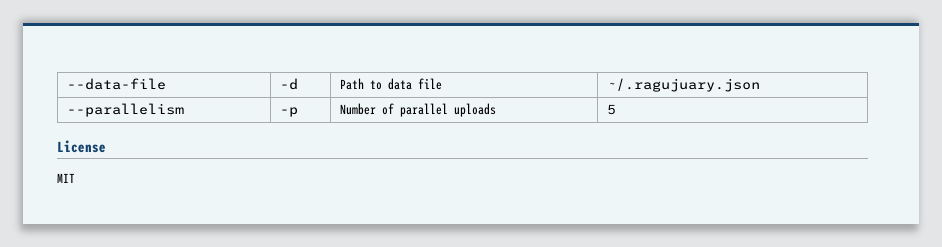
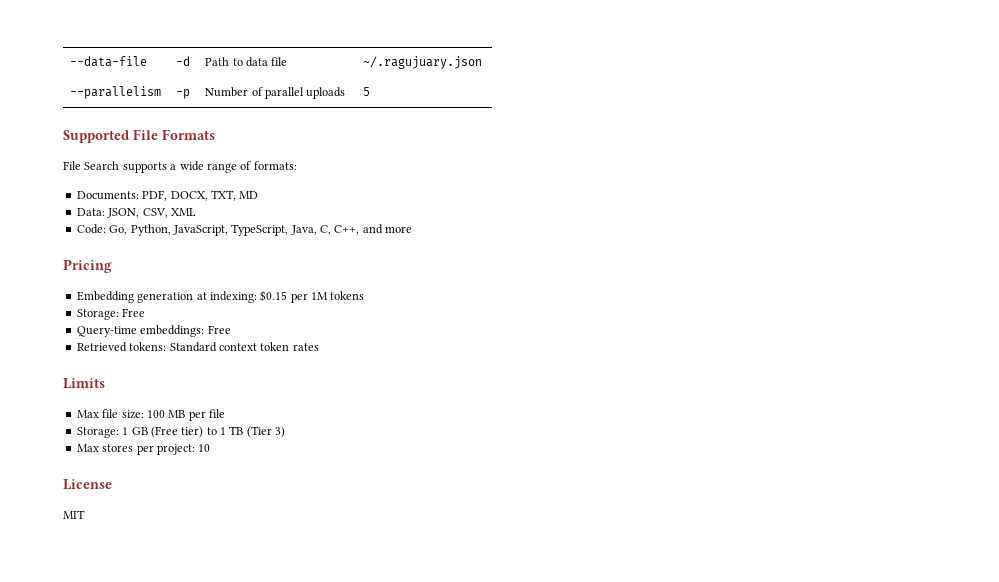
+ Supported File Formats
+ File Search supports a wide range of formats:
+ Documents: PDF, DOCX, TXT, MD
+ Data: JSON, CSV, XML
+ Code: Go, Python, JavaScript, TypeScript, Java, C, C++, and more
+ Pricing
+ Embedding generation at indexing: $0.15 per 1M tokens
+ Storage: Free
+ Query-time embeddings: Free
+ Retrieved tokens: Standard context token rates
+ Limits
+ Max file size: 100 MB per file
+ Storage: 1 GB (Free tier) to 1 TB (Tier 3)
+ Max stores per project: 10

